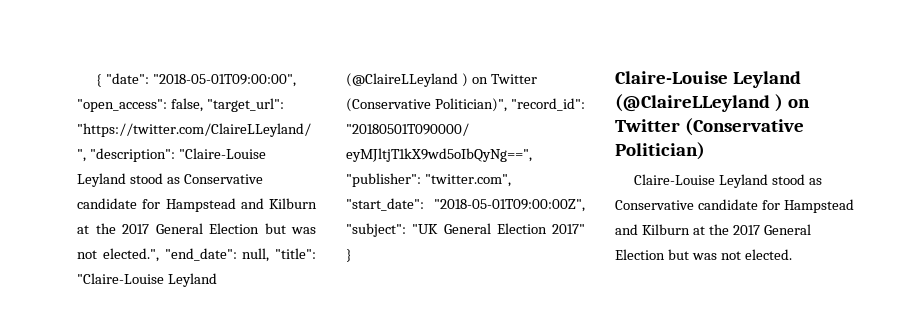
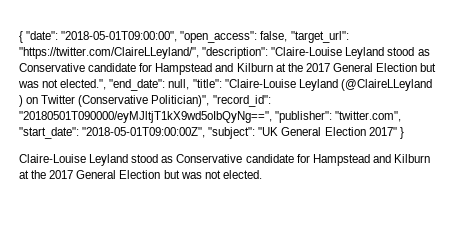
- Claire-Louise Leyland (@ClaireLLeyland ) on Twitter (Conservative Politician)

